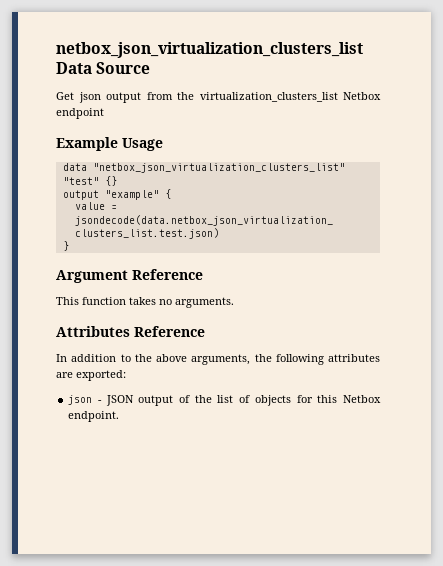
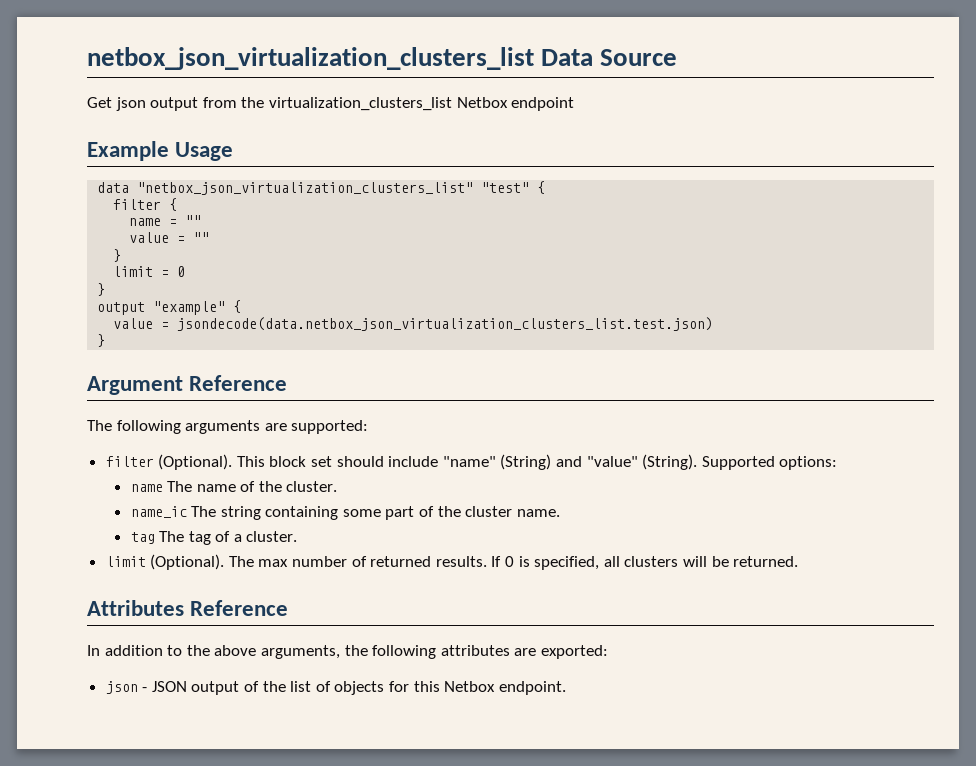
- data "netbox_json_virtualization_clusters_list" "test" {}
+ data "netbox_json_virtualization_clusters_list" "test" {
+ filter {
+ name = ""
+ value = ""
+ }
+ limit = 0
+ }
- This function takes no arguments.
+ The following arguments are supported:
+ filter (Optional). This block set should include "name" (String) and "value" (String). Supported options:
+ name The name of the cluster.
+ name_ic The string containing some part of the cluster name.
+ tag The tag of a cluster.
+ limit (Optional). The max number of returned results. If 0 is specified, all clusters will be returned.

